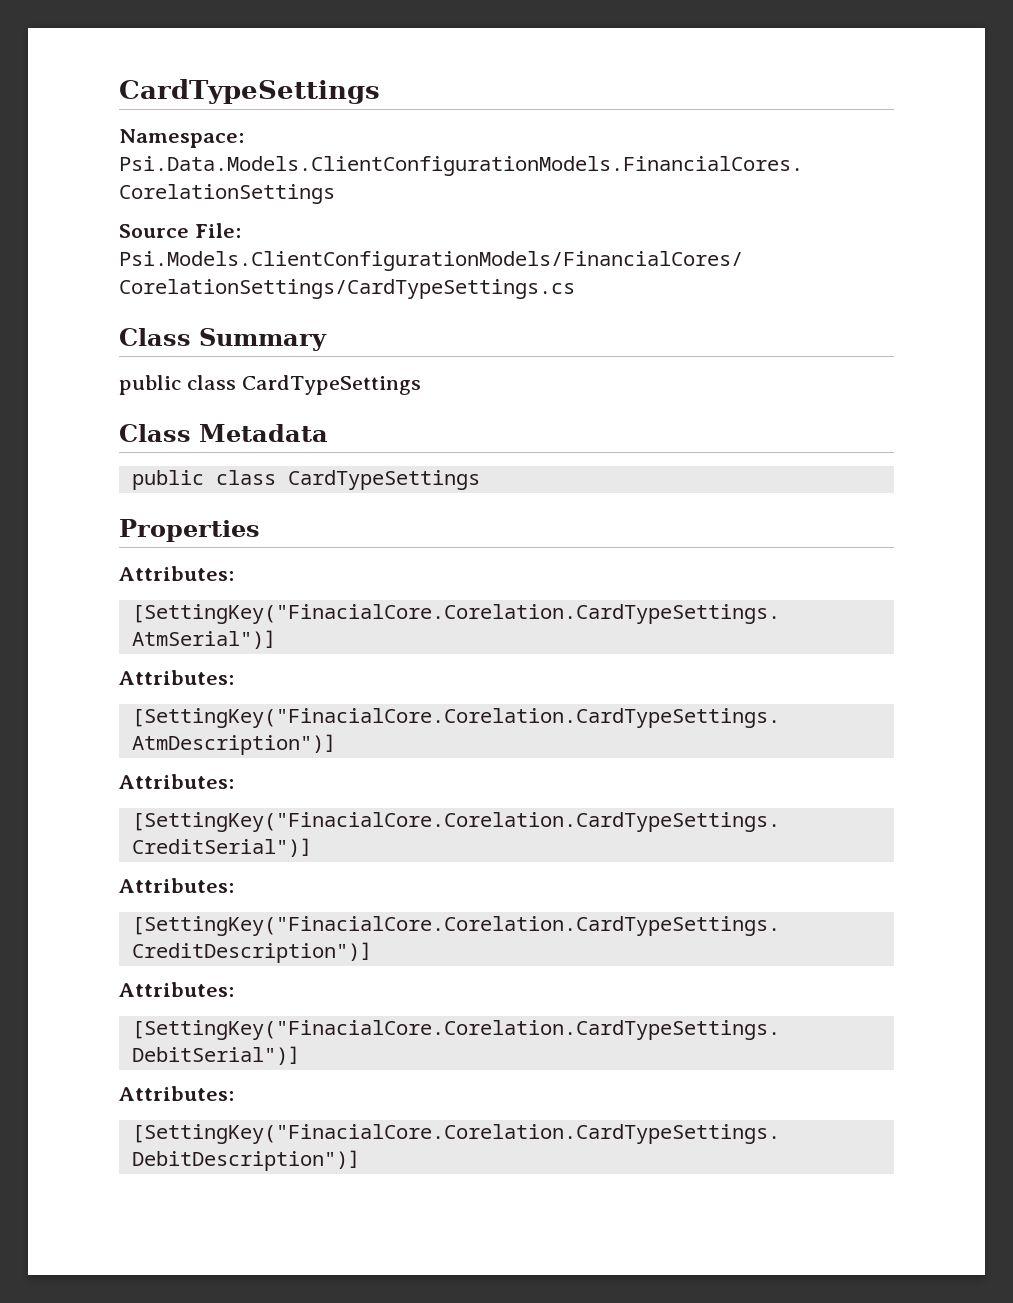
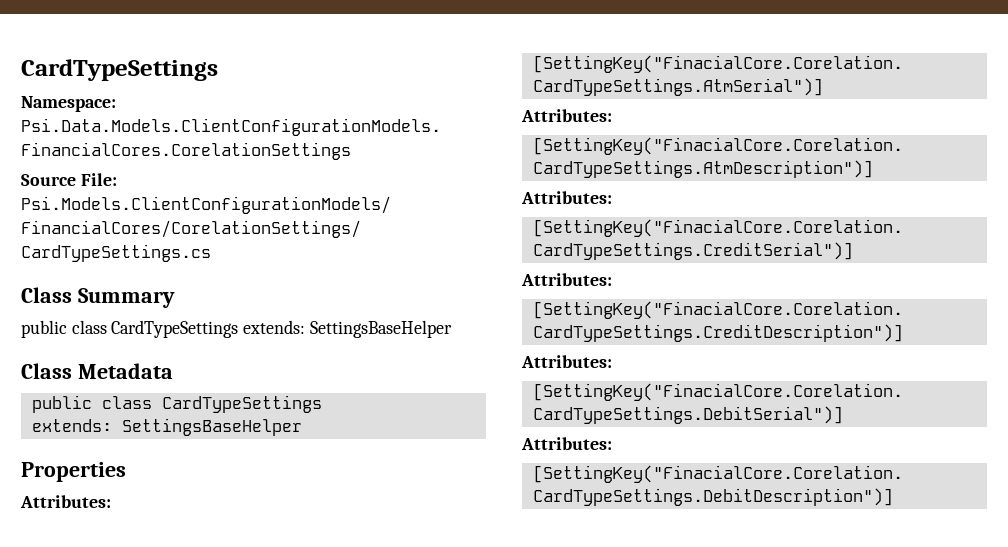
  Class Summary
- public class CardTypeSettings
+ public class CardTypeSettings extends: SettingsBaseHelper
  Class Metadata
  public class CardTypeSettings
+ extends: SettingsBaseHelper

